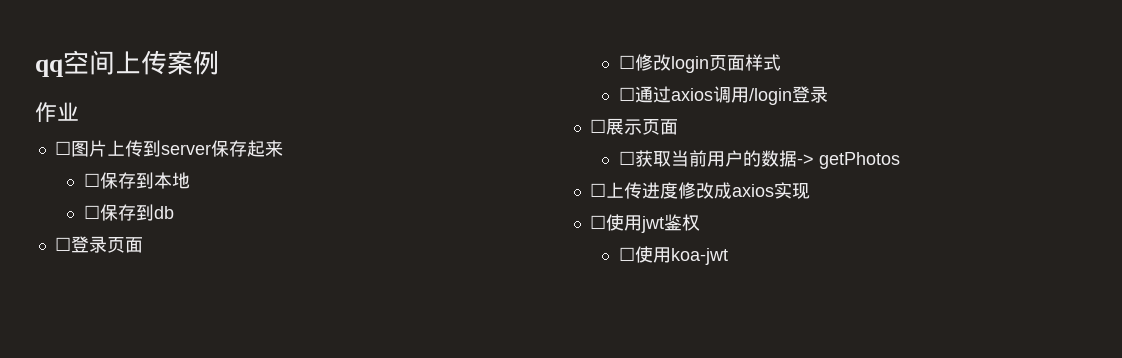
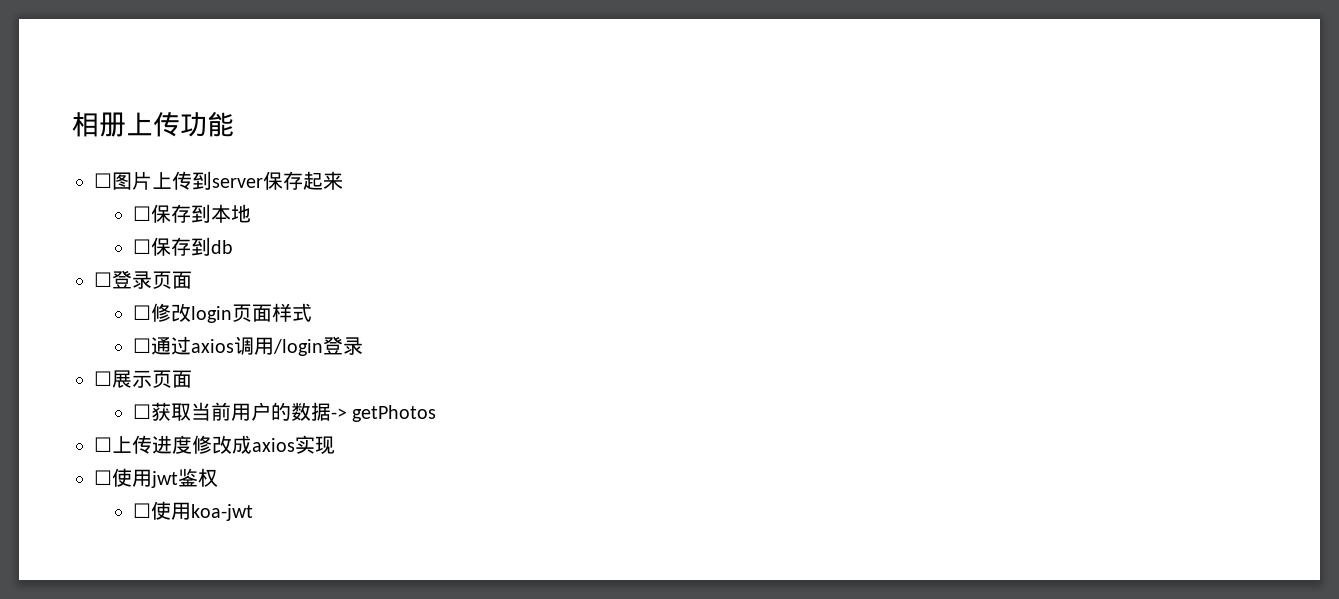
- qq空间上传案例
- 作业
+ 相册上传功能

